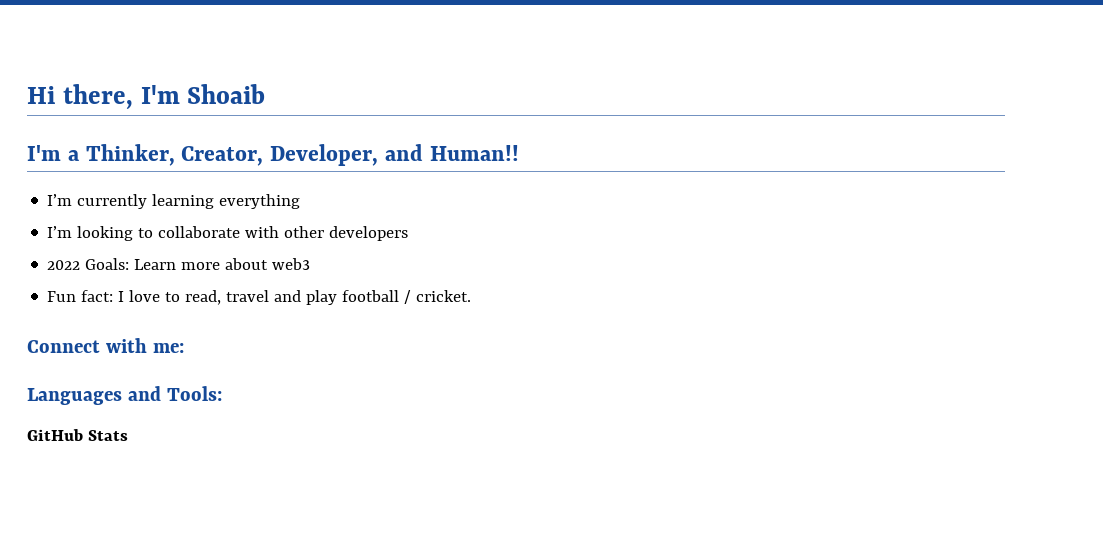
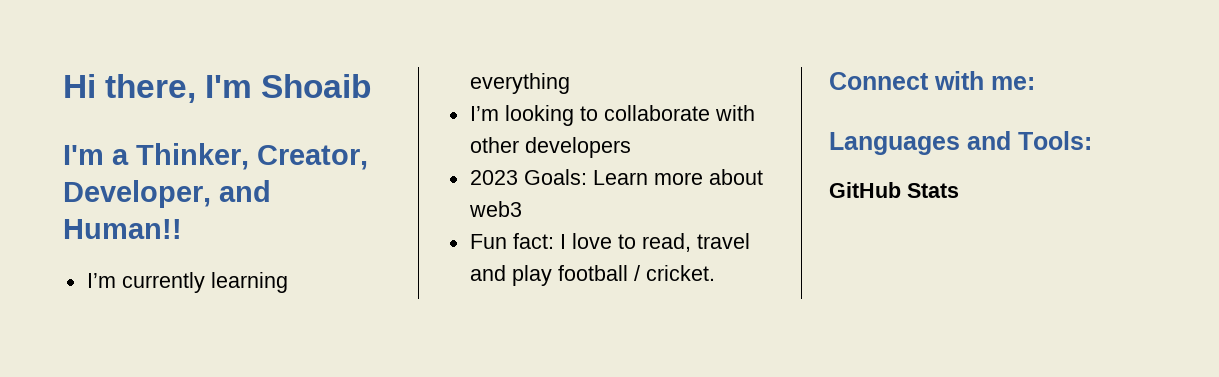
- 2022 Goals: Learn more about web3
+ 2023 Goals: Learn more about web3

